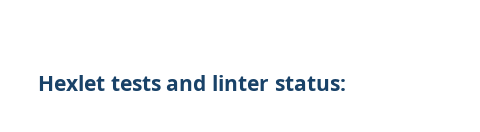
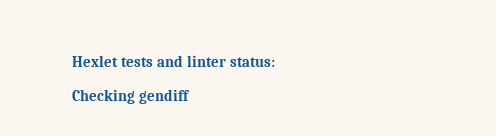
+ Checking gendiff

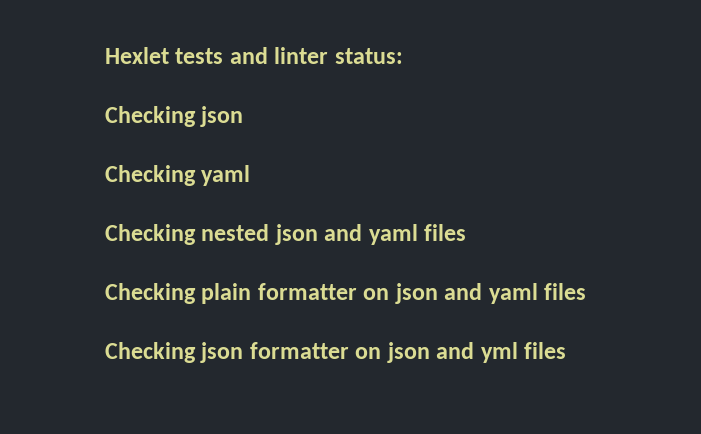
  Hexlet tests and linter status:
- Checking gendiff
+ Checking json
+ Checking yaml
+ Checking nested json and yaml files
+ Checking plain formatter on json and yaml files
+ Checking json formatter on json and yml files

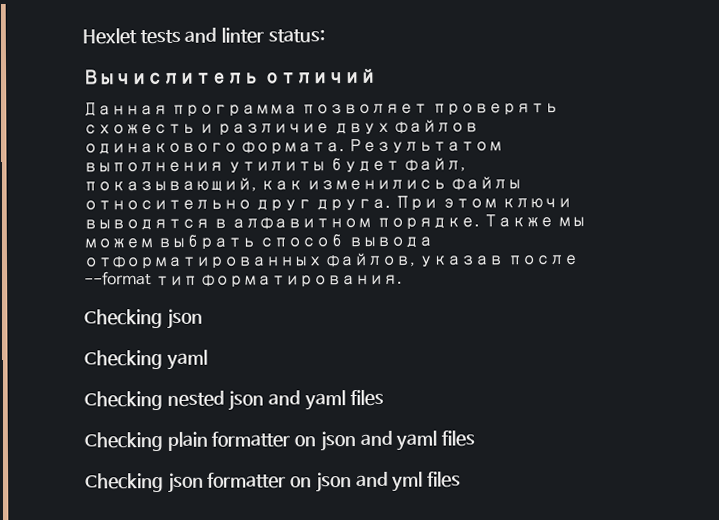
+ Вычислитель отличий
+ Данная программа позволяет проверять схожесть и различие двух файлов одинакового формата. Результатом выполнения утилиты будет файл, показывающий, как изменились файлы относительно друг друга. При этом ключи выводятся в алфавитном порядке. Также мы можем выбрать способ вывода отформатированных файлов, указав после --format тип форматирования.

